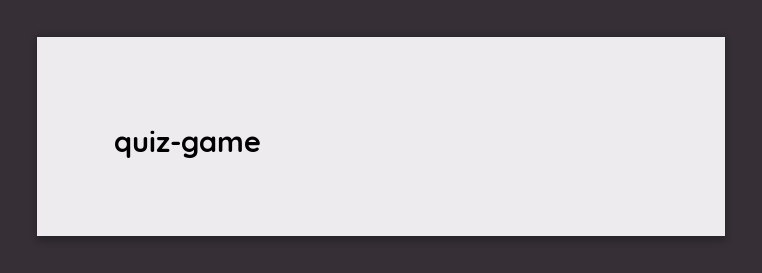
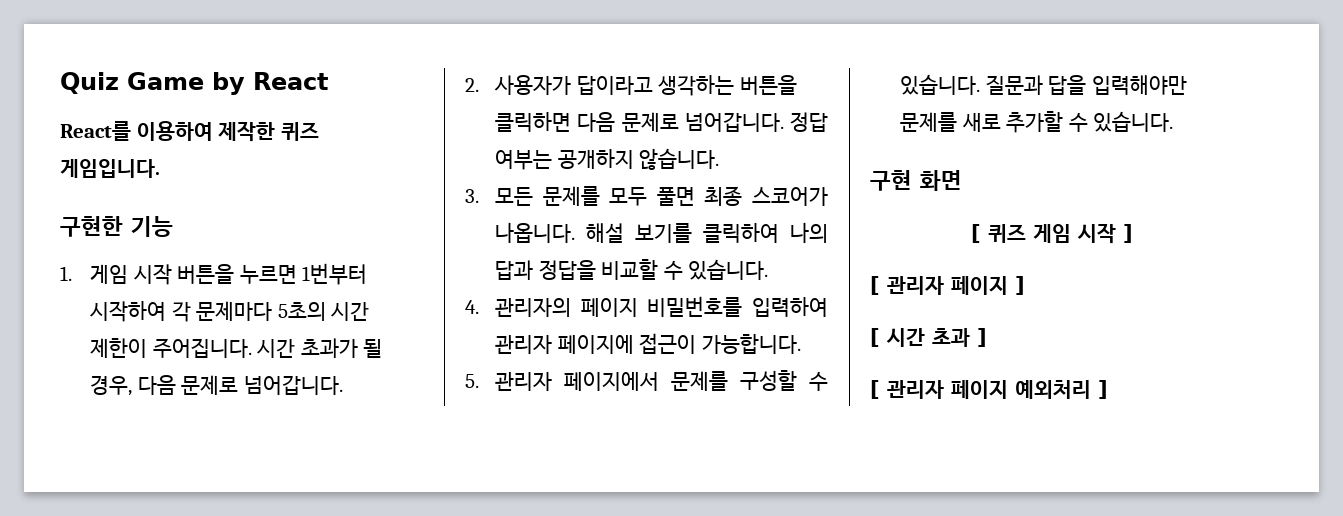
- quiz-game
+ Quiz Game by React
+ React를 이용하여 제작한 퀴즈 게임입니다.
+ 구현한 기능
+ 1. 게임 시작 버튼을 누르면 1번부터 시작하여 각 문제마다 5초의 시간 제한이 주어집니다. 시간 초과가 될 경우, 다음 문제로 넘어갑니다.
+ 2. 사용자가 답이라고 생각하는 버튼을 클릭하면 다음 문제로 넘어갑니다. 정답 여부는 공개하지 않습니다.
+ 3. 모든 문제를 모두 풀면 최종 스코어가 나옵니다. 해설 보기를 클릭하여 나의 답과 정답을 비교할 수 있습니다.
+ 4. 관리자의 페이지 비밀번호를 입력하여 관리자 페이지에 접근이 가능합니다.
+ 5. 관리자 페이지에서 문제를 구성할 수 있습니다. 질문과 답을 입력해야만 문제를 새로 추가할 수 있습니다.
+ 구현 화면
+ [ 퀴즈 게임 시작 ]
+ [ 관리자 페이지 ]
+ [ 시간 초과 ]
+ [ 관리자 페이지 예외처리 ]

